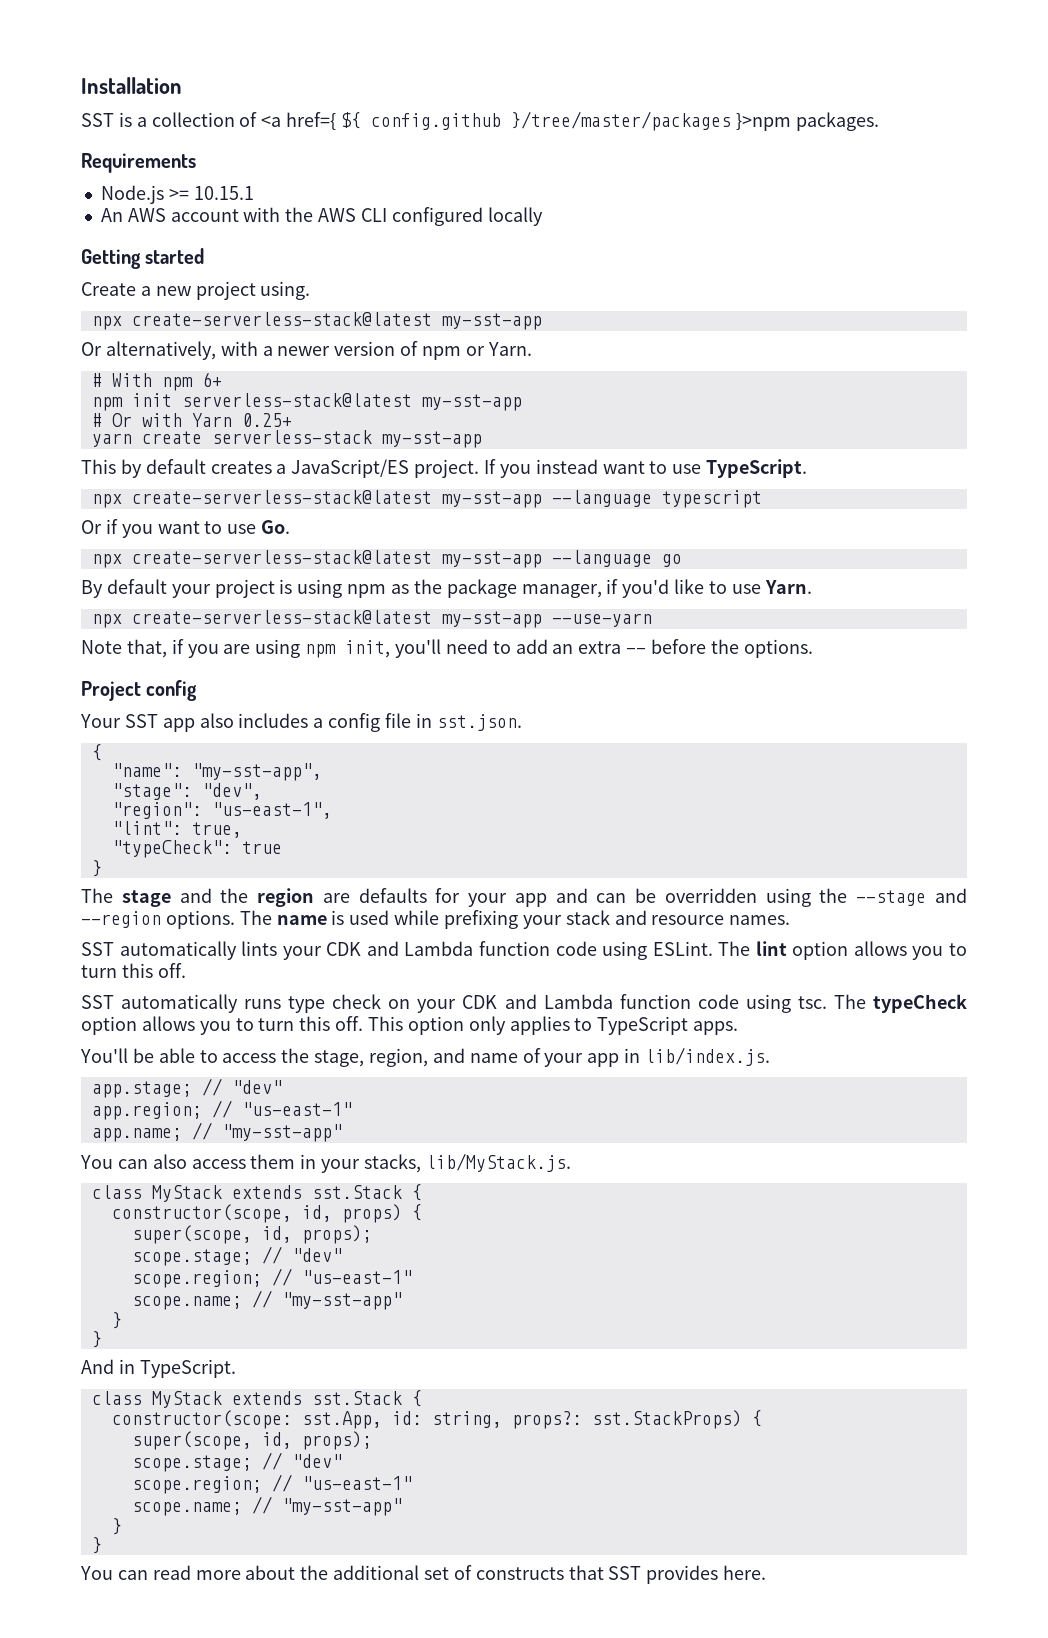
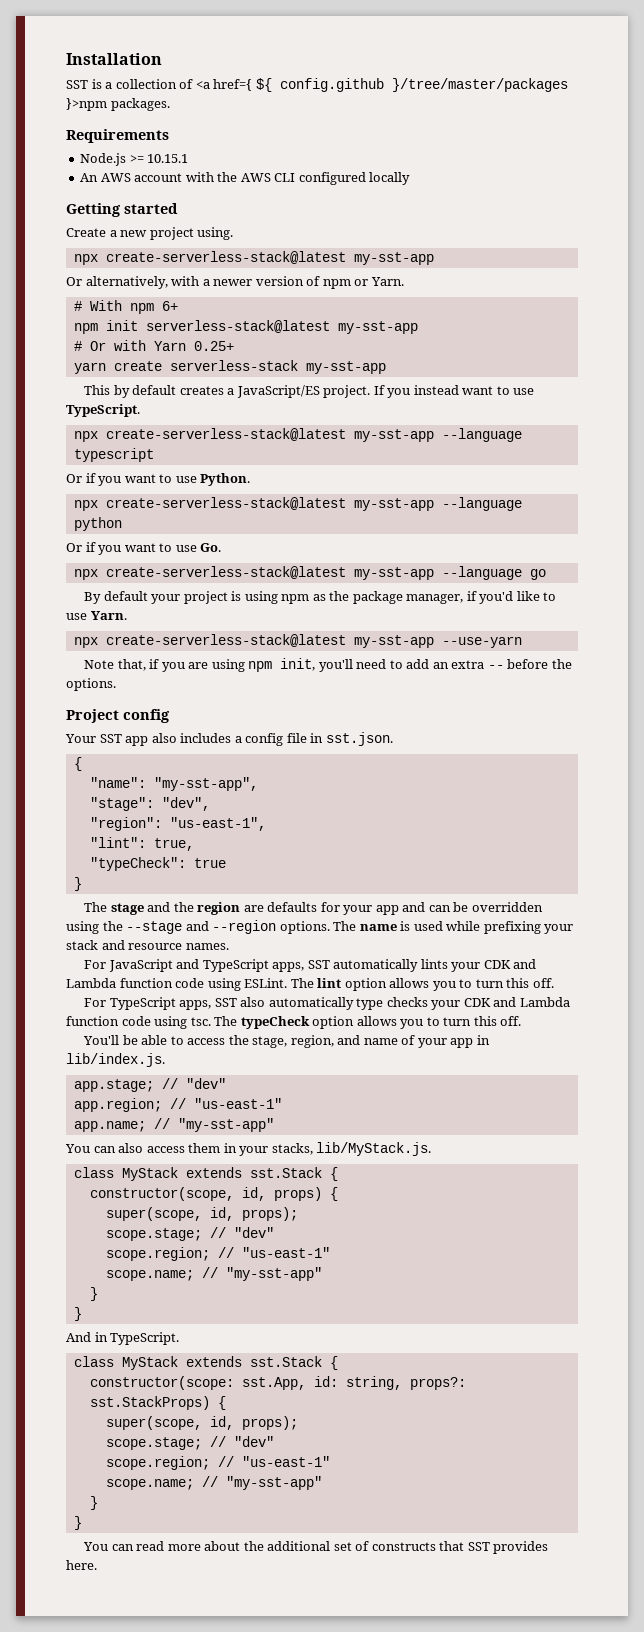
+ Or if you want to use Python.
+ npx create-serverless-stack@latest my-sst-app --language python
- SST automatically lints your CDK and Lambda function code using ESLint.
+ For JavaScript and TypeScript apps, SST automatically lints your CDK and Lambda function code using ESLint.
- SST automatically runs type check on your CDK and Lambda function code using tsc.
+ For TypeScript apps, SST also automatically type checks your CDK and Lambda function code using tsc.
- This option only applies to TypeScript apps.

